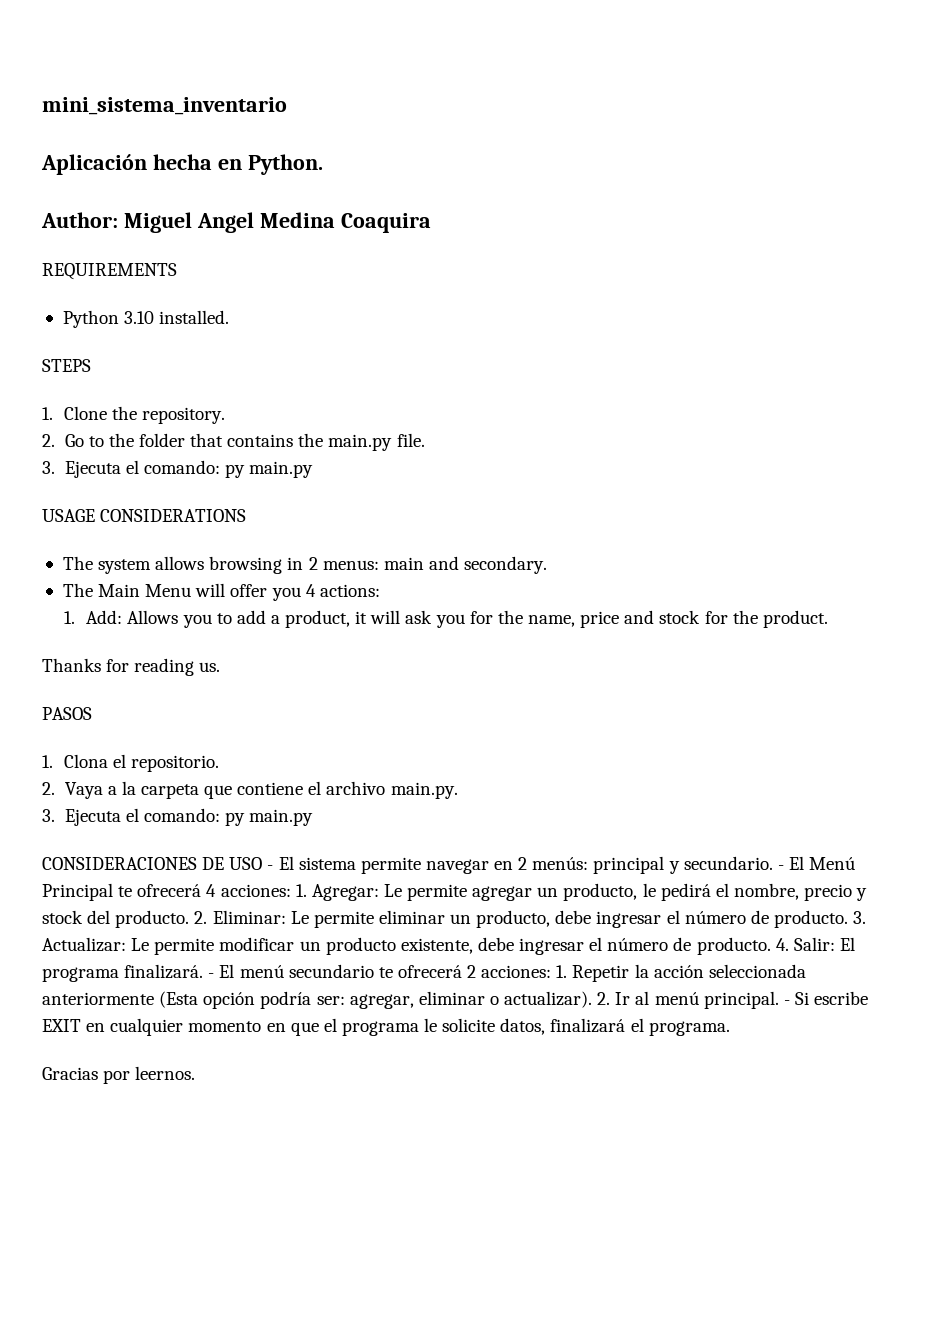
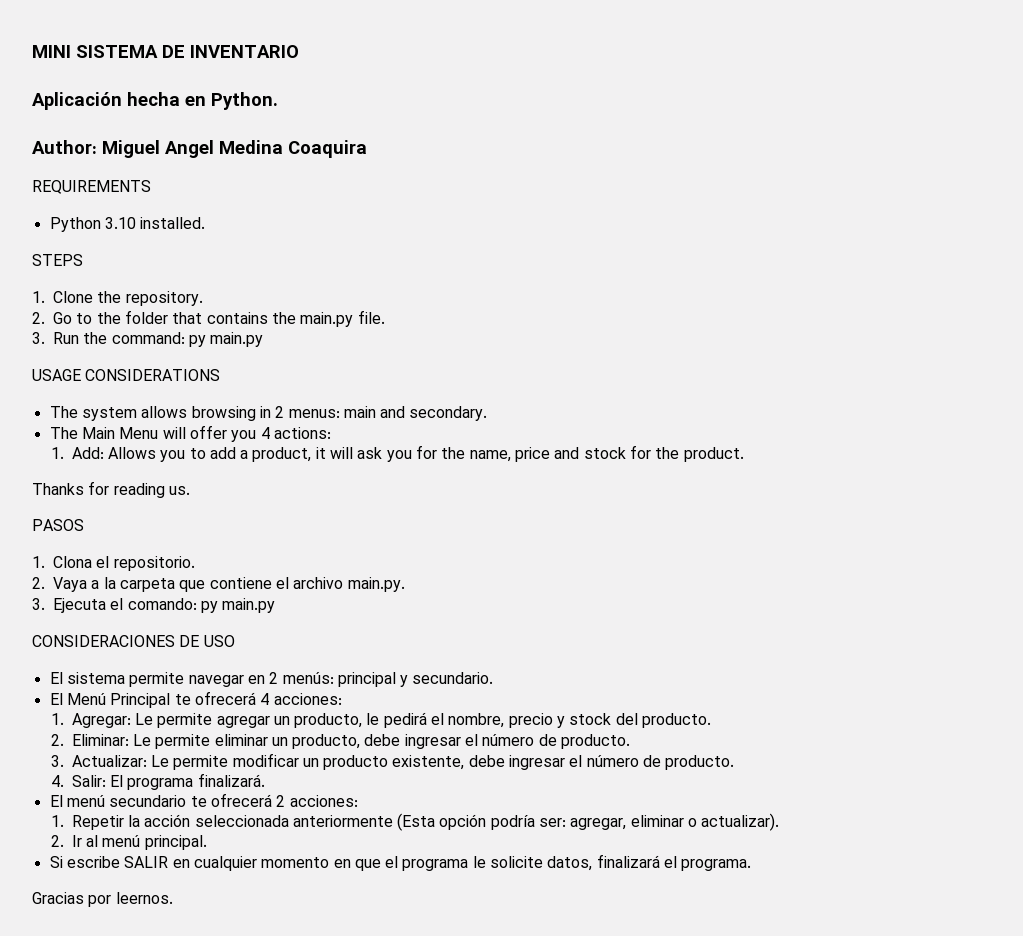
- mini_sistema_inventario
+ MINI SISTEMA DE INVENTARIO
  2. Go to the folder that contains the main.py file.
- 3. Ejecuta el comando: py main.py
+ 3. Run the command: py main.py
- CONSIDERACIONES DE USO - El sistema permite navegar en 2 menús:
+ CONSIDERACIONES DE USO
+ El sistema permite navegar en 2 menús:
- principal y secundario. - El Menú Principal te ofrecerá 4 acciones: 1. Agregar:
+ principal y secundario.
+ El Menú Principal te ofrecerá 4 acciones:
+ 1. Agregar:
- Le permite agregar un producto, le pedirá el nombre, precio y stock del producto. 2. Eliminar:
+ Le permite agregar un producto, le pedirá el nombre, precio y stock del producto.
+ 2. Eliminar:
- Le permite eliminar un producto, debe ingresar el número de producto. 3. Actualizar:
+ Le permite eliminar un producto, debe ingresar el número de producto.
+ 3. Actualizar:
- Le permite modificar un producto existente, debe ingresar el número de producto. 4. Salir:
+ Le permite modificar un producto existente, debe ingresar el número de producto.
+ 4. Salir:
- El programa finalizará. - El menú secundario te ofrecerá 2 acciones: 1. Repetir la acción seleccionada anteriormente (Esta opción podría ser:
+ El programa finalizará.
+ El menú secundario te ofrecerá 2 acciones:
+ 1. Repetir la acción seleccionada anteriormente (Esta opción podría ser:
- agregar, eliminar o actualizar). 2. Ir al menú principal. - Si escribe EXIT en cualquier momento en que el programa le solicite datos, finalizará el programa.
+ agregar, eliminar o actualizar).
+ 2. Ir al menú principal.
+ Si escribe SALIR en cualquier momento en que el programa le solicite datos, finalizará el programa.

